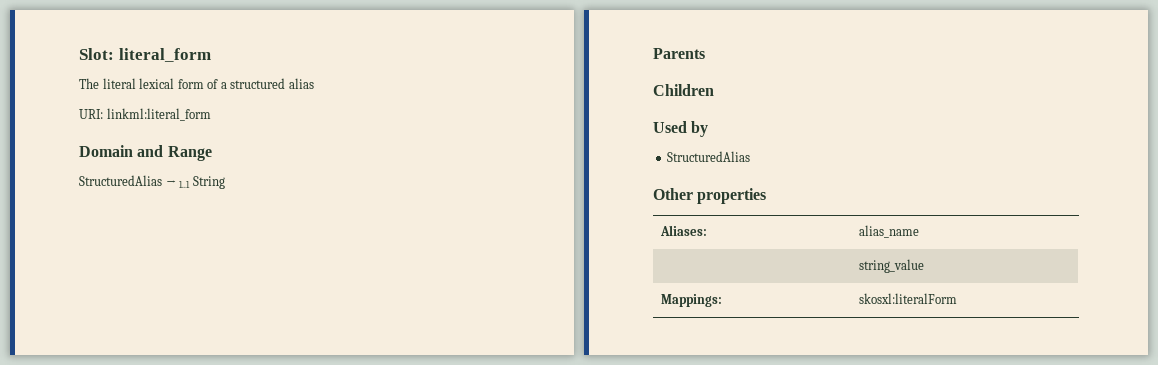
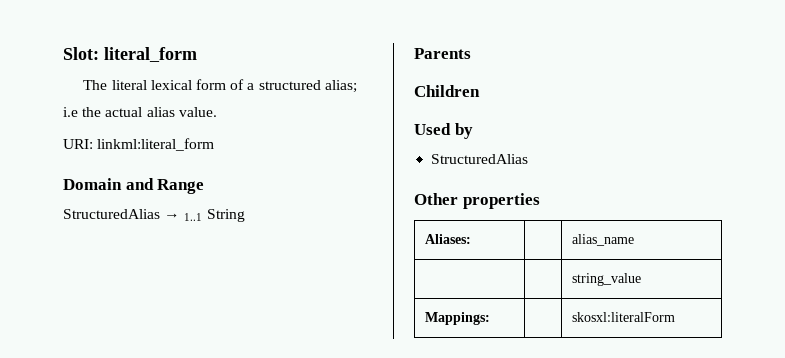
- The literal lexical form of a structured alias
+ The literal lexical form of a structured alias; i.e the actual alias value.

